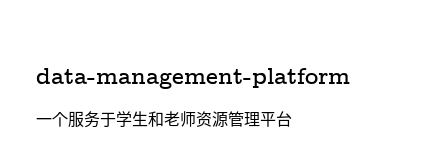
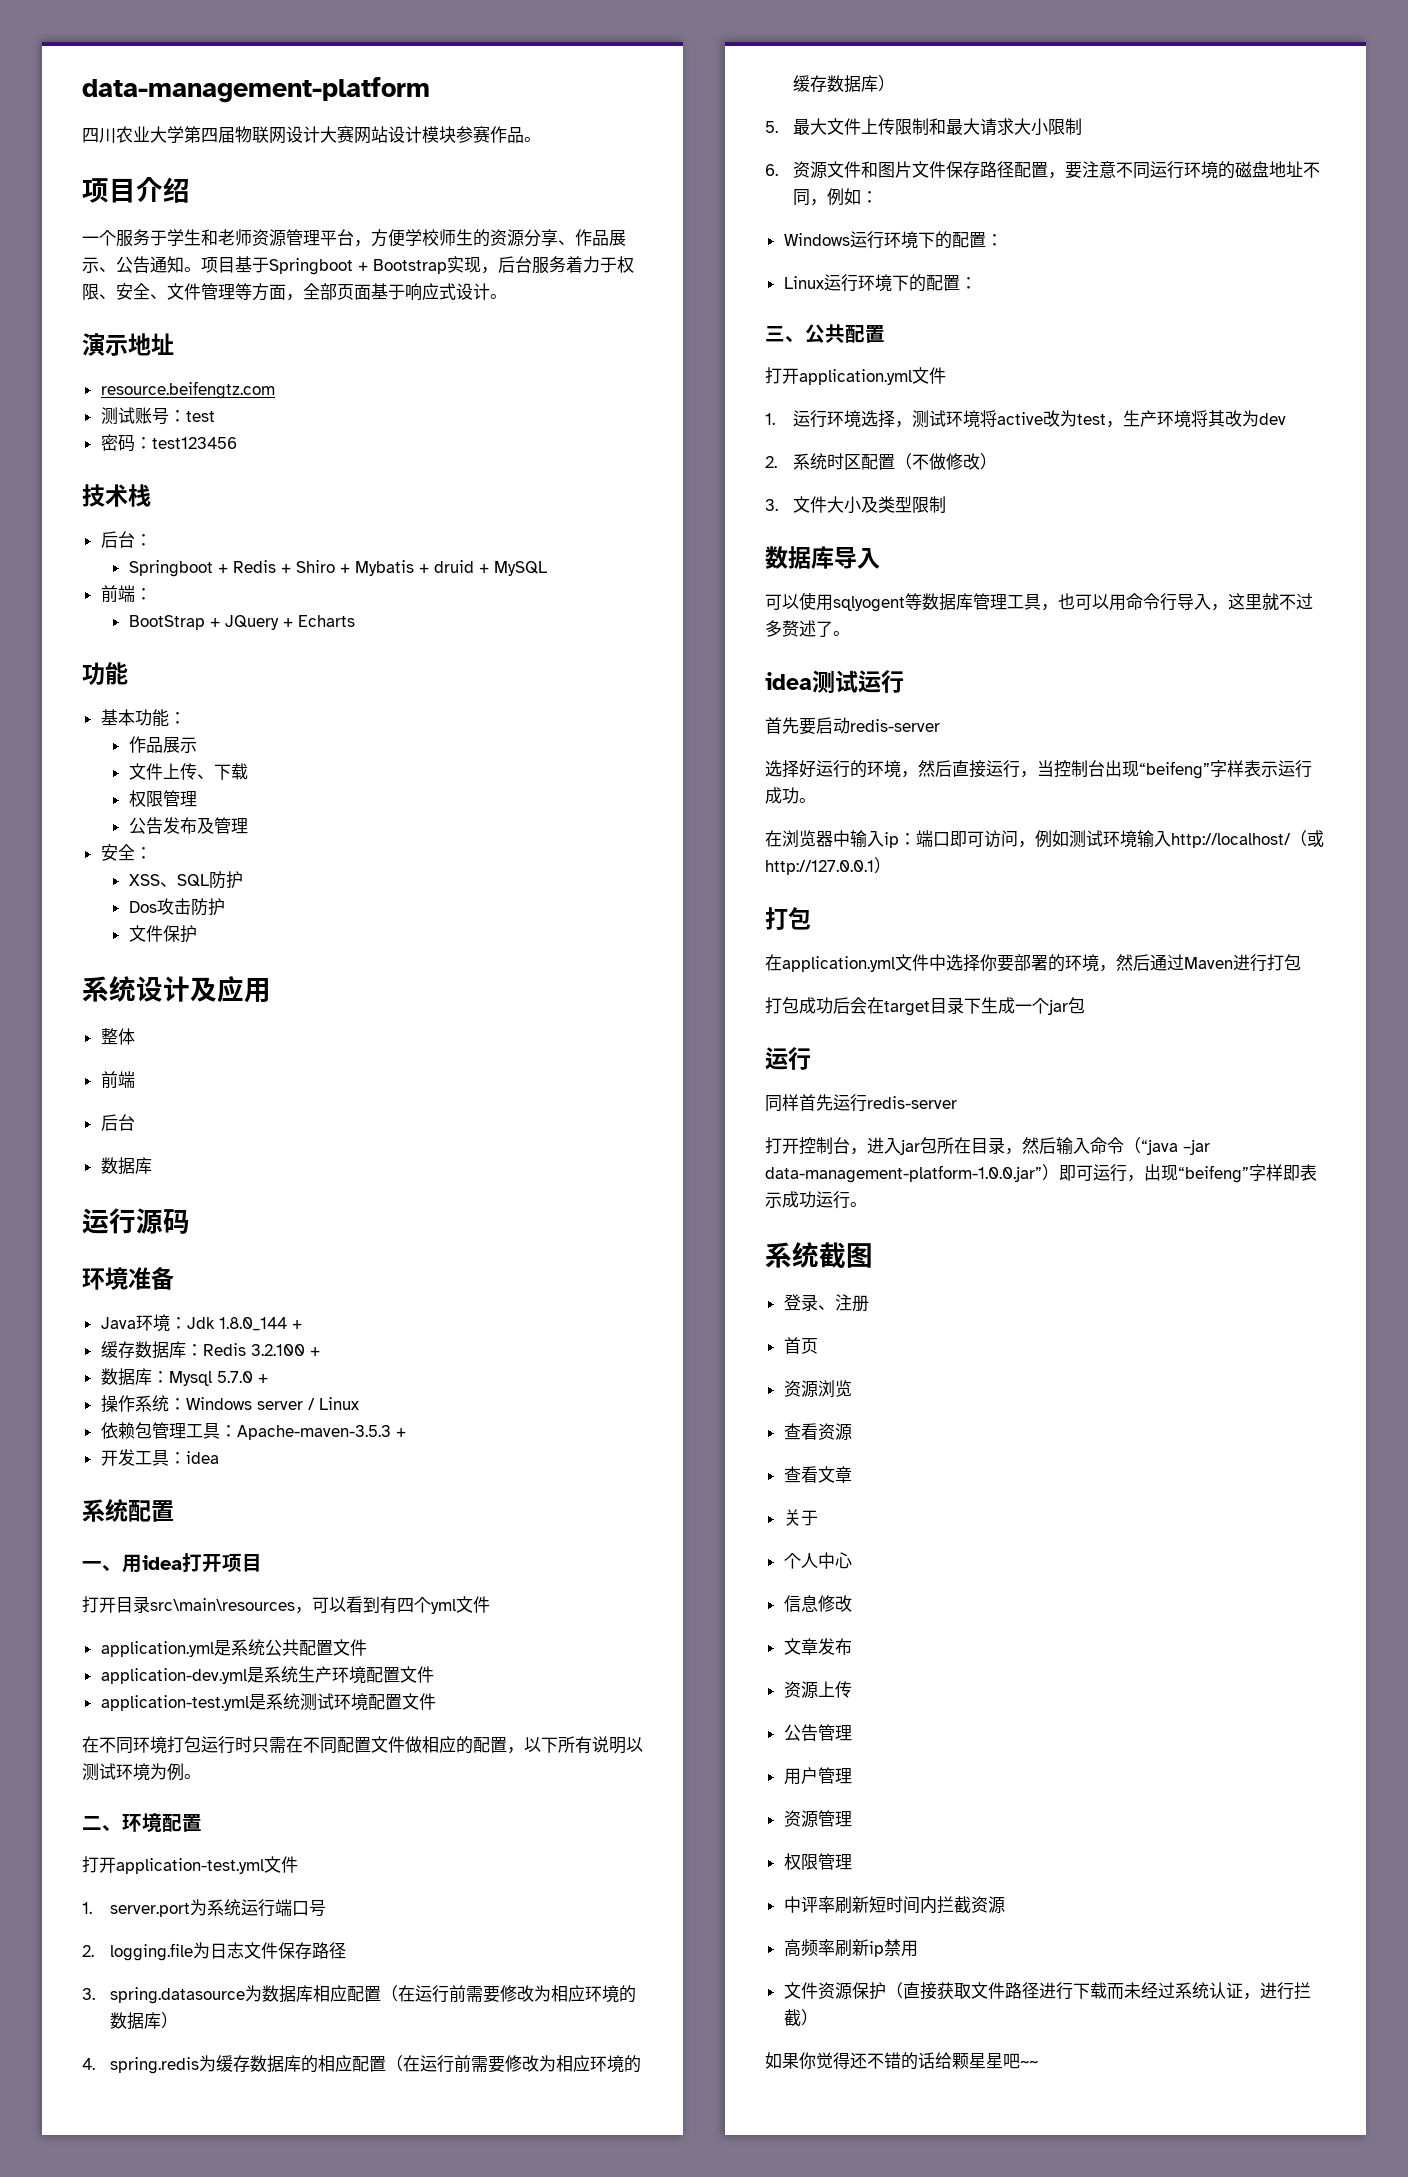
+ 四川农业大学第四届物联网设计大赛网站设计模块参赛作品。
+ 项目介绍
- 一个服务于学生和老师资源管理平台
+ 一个服务于学生和老师资源管理平台，方便学校师生的资源分享、作品展示、公告通知。项目基于Springboot + Bootstrap实现，后台服务着力于权限、安全、文件管理等方面，全部页面基于响应式设计。
+ 演示地址
+ resource.beifengtz.com
+ 测试账号：test
+ 密码：test123456
+ 技术栈
+ 后台：
+ Springboot + Redis + Shiro + Mybatis + druid + MySQL
+ 前端：
+ BootStrap + JQuery + Echarts
+ 功能
+ 基本功能：
+ 作品展示
+ 文件上传、下载
+ 权限管理
+ 公告发布及管理
+ 安全：
+ XSS、SQL防护
+ Dos攻击防护
+ 文件保护
+ 系统设计及应用
+ 整体
+ 前端
+ 后台
+ 数据库
+ 运行源码
+ 环境准备
+ Java环境：Jdk 1.8.0_144 +
+ 缓存数据库：Redis 3.2.100 +
+ 数据库：Mysql 5.7.0 +
+ 操作系统：Windows server / Linux
+ 依赖包管理工具：Apache-maven-3.5.3 +
+ 开发工具：idea
+ 系统配置
+ 一、用idea打开项目
+ 打开目录src\main\resources，可以看到有四个yml文件
+ application.yml是系统公共配置文件
+ application-dev.yml是系统生产环境配置文件
+ application-test.yml是系统测试环境配置文件
+ 在不同环境打包运行时只需在不同配置文件做相应的配置，以下所有说明以测试环境为例。
+ 二、环境配置
+ 打开application-test.yml文件
+ 1. server.port为系统运行端口号
+ 2. logging.file为日志文件保存路径
+ 3. spring.datasource为数据库相应配置（在运行前需要修改为相应环境的数据库）
+ 4. spring.redis为缓存数据库的相应配置（在运行前需要修改为相应环境的缓存数据库）
+ 5.最大文件上传限制和最大请求大小限制
+ 6.资源文件和图片文件保存路径配置，要注意不同运行环境的磁盘地址不同，例如：
+ Windows运行环境下的配置：
+ Linux运行环境下的配置：
+ 三、公共配置
+ 打开application.yml文件
+ 1.运行环境选择，测试环境将active改为test，生产环境将其改为dev
+ 2.系统时区配置（不做修改）
+ 3.文件大小及类型限制
+ 数据库导入
+ 可以使用sqlyogent等数据库管理工具，也可以用命令行导入，这里就不过多赘述了。
+ idea测试运行
+ 首先要启动redis-server
+ 选择好运行的环境，然后直接运行，当控制台出现“beifeng”字样表示运行成功。
+ 在浏览器中输入ip：端口即可访问，例如测试环境输入http://localhost/（或http://127.0.0.1）
+ 打包
+ 在application.yml文件中选择你要部署的环境，然后通过Maven进行打包
+ 打包成功后会在target目录下生成一个jar包
+ 运行
+ 同样首先运行redis-server
+ 打开控制台，进入jar包所在目录，然后输入命令（“java –jar data-management-platform-1.0.0.jar”）即可运行，出现“beifeng”字样即表示成功运行。
+ 系统截图
+ 登录、注册
+ 首页
+ 资源浏览
+ 查看资源
+ 查看文章
+ 关于
+ 个人中心
+ 信息修改
+ 文章发布
+ 资源上传
+ 公告管理
+ 用户管理
+ 资源管理
+ 权限管理
+ 中评率刷新短时间内拦截资源
+ 高频率刷新ip禁用
+ 文件资源保护（直接获取文件路径进行下载而未经过系统认证，进行拦截）
+ 如果你觉得还不错的话给颗星星吧~~

